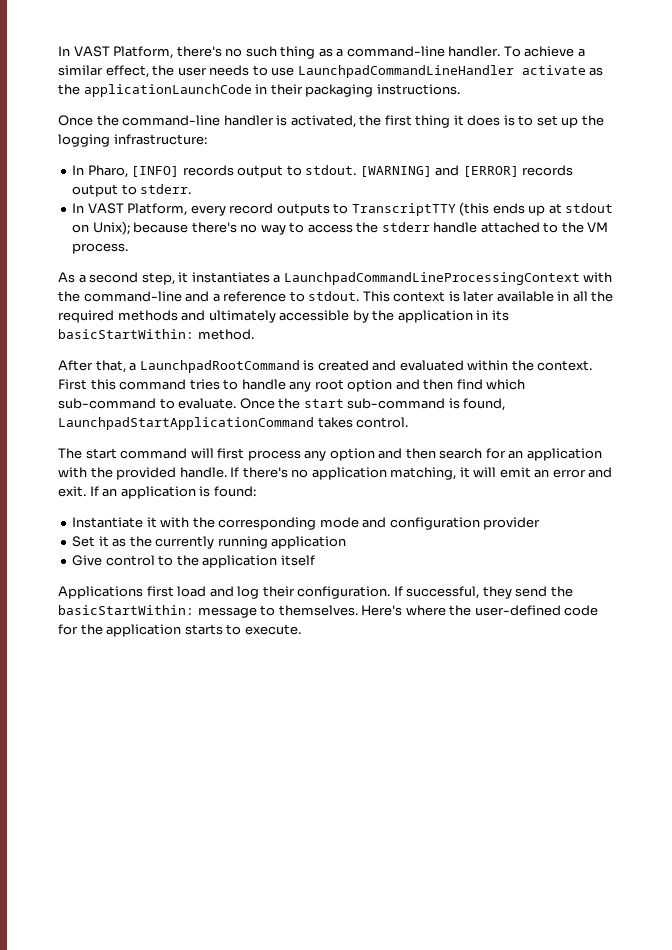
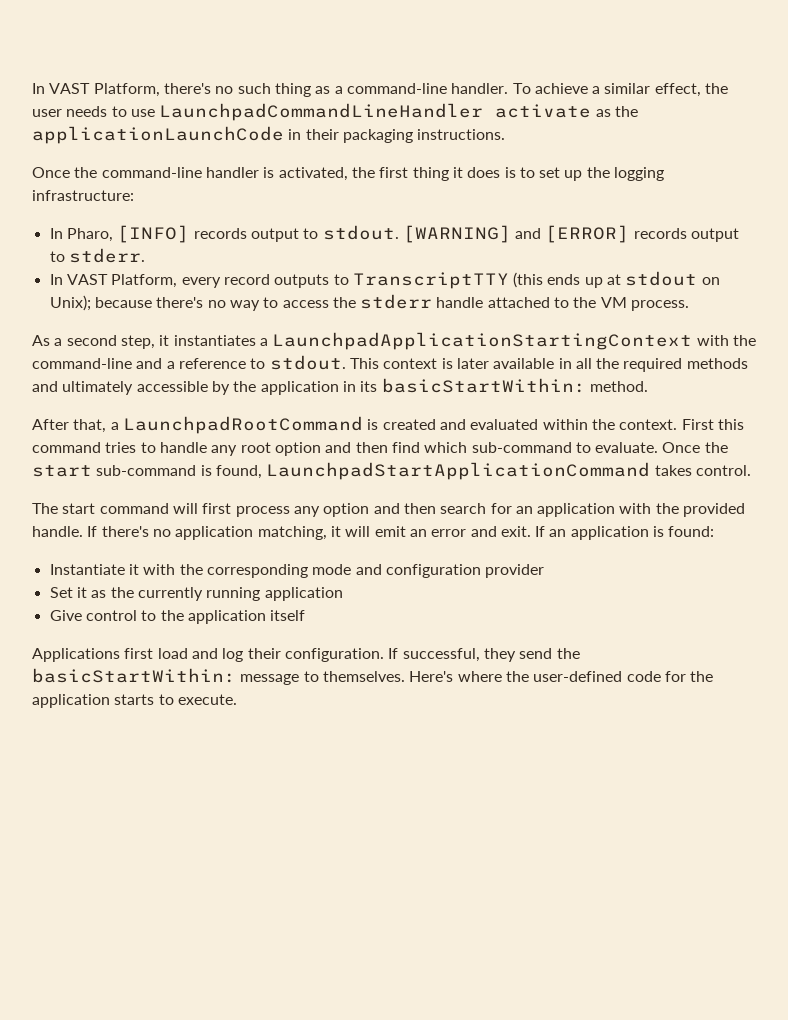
- As a second step, it instantiates a LaunchpadCommandLineProcessingContext with the command-line and a reference to stdout.
+ As a second step, it instantiates a LaunchpadApplicationStartingContext with the command-line and a reference to stdout.

